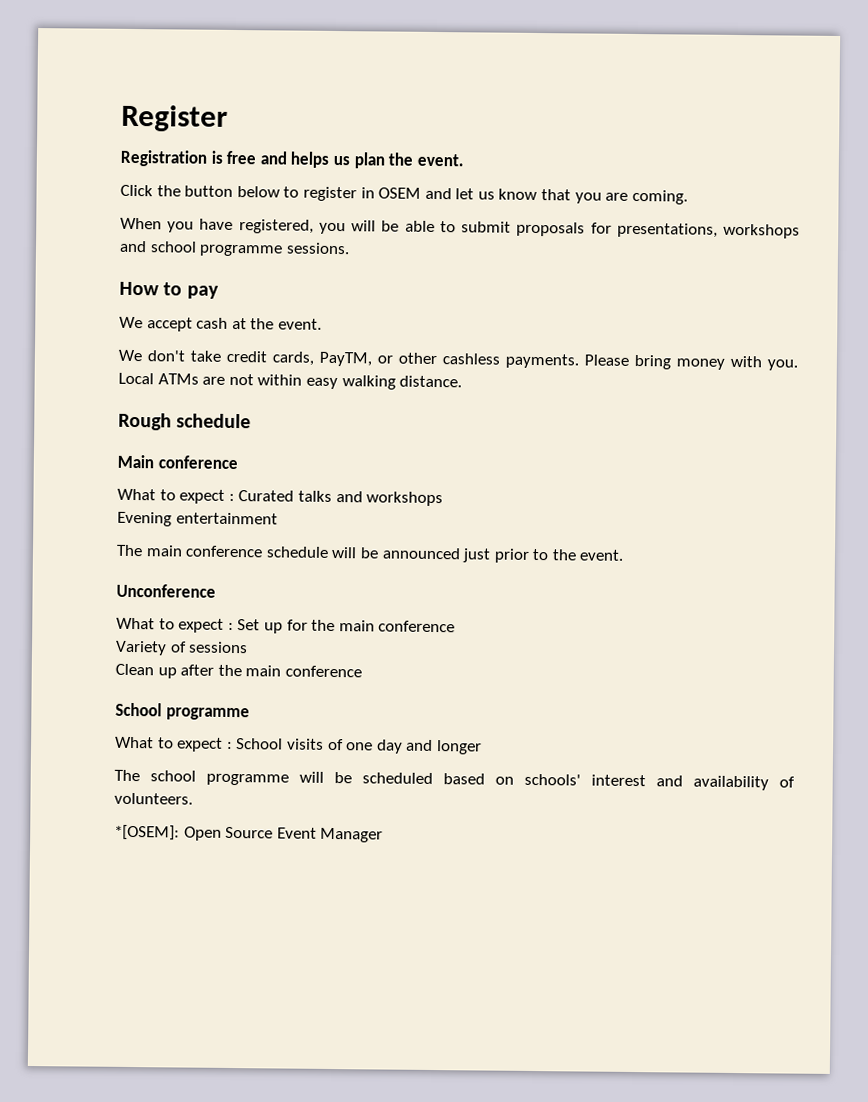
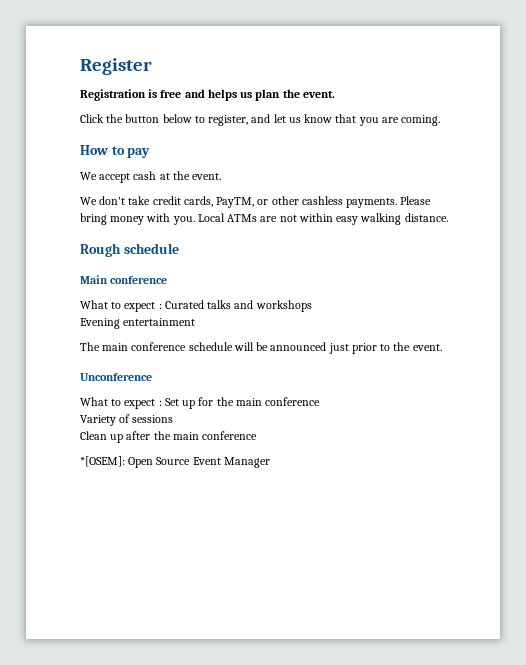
- Click the button below to register in OSEM and let us know that you are coming.
+ Click the button below to register, and let us know that you are coming.
- When you have registered, you will be able to submit proposals for presentations, workshops and school programme sessions.
- School programme
- What to expect : School visits of one day and longer
- The school programme will be scheduled based on schools' interest and availability of volunteers.

